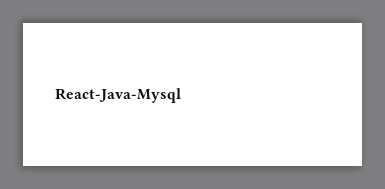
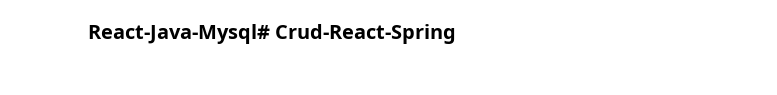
- React-Java-Mysql
+ React-Java-Mysql# Crud-React-Spring

